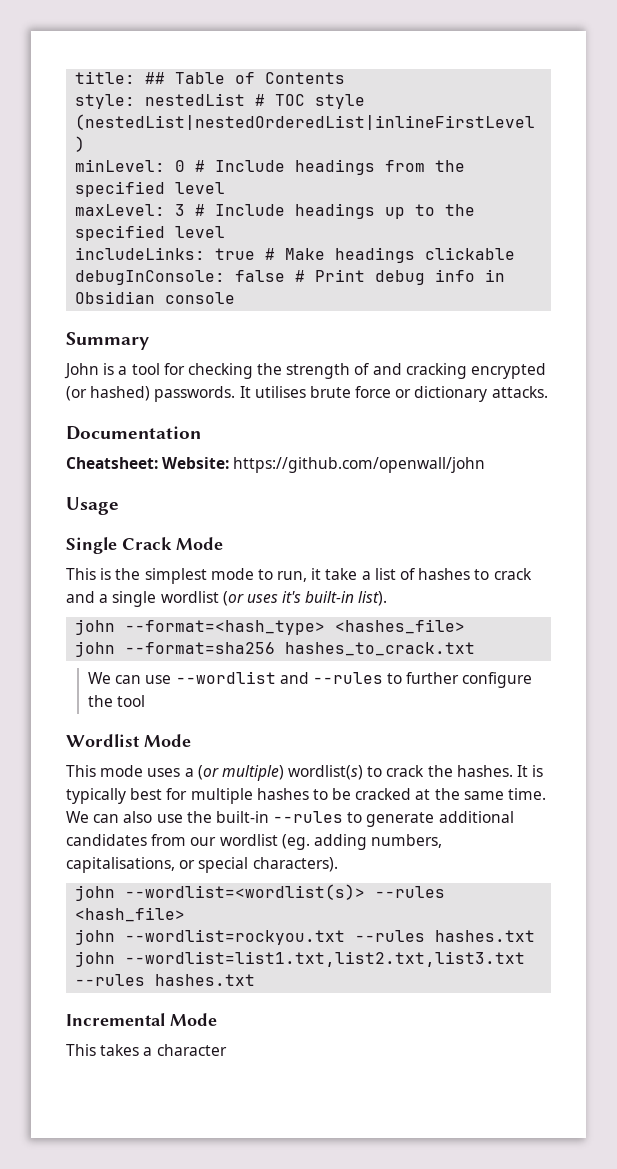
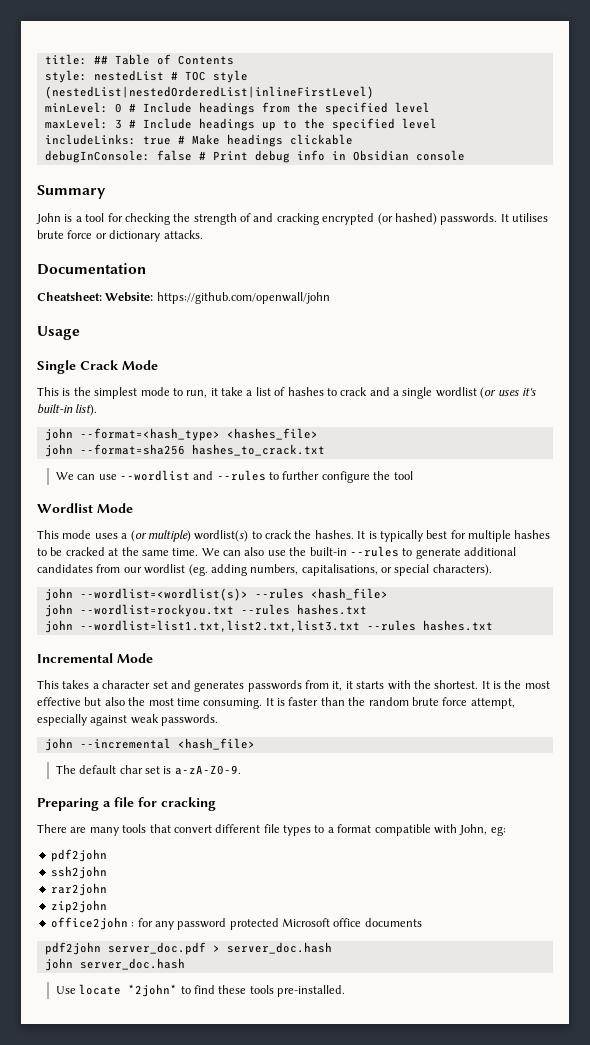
- This takes a character
+ This takes a character set and generates passwords from it, it starts with the shortest. It is the most effective but also the most time consuming. It is faster than the random brute force attempt, especially against weak passwords.
+ john --incremental <hash_file>
+ The default char set is a-zA-Z0-9.
+ Preparing a file for cracking
+ There are many tools that convert different file types to a format compatible with John, eg:
+ pdf2john
+ ssh2john
+ rar2john
+ zip2john
+ office2john : for any password protected Microsoft office documents
+ pdf2john server_doc.pdf > server_doc.hash
+ john server_doc.hash
+ Use locate *2john* to find these tools pre-installed.

